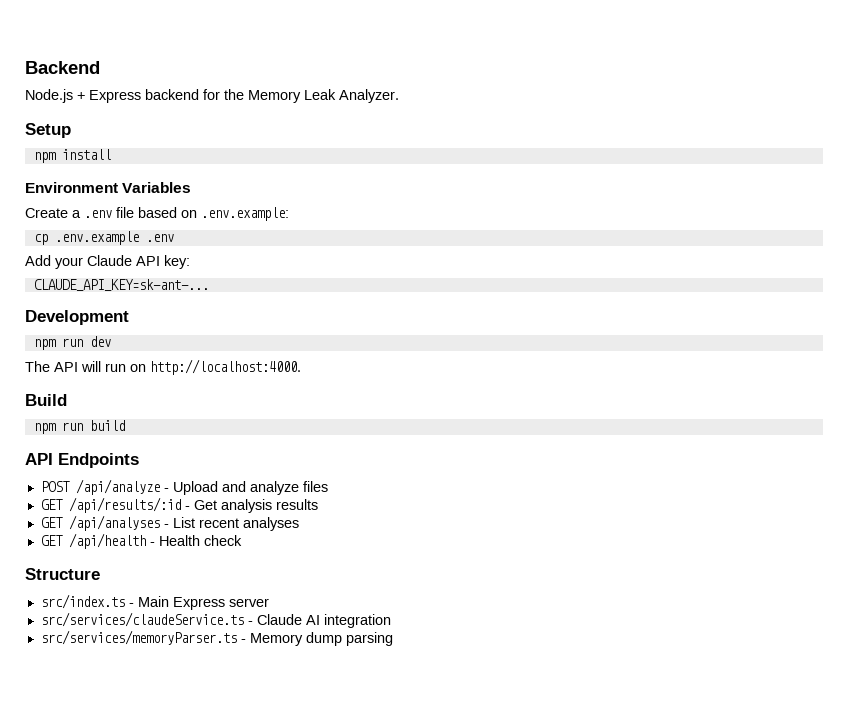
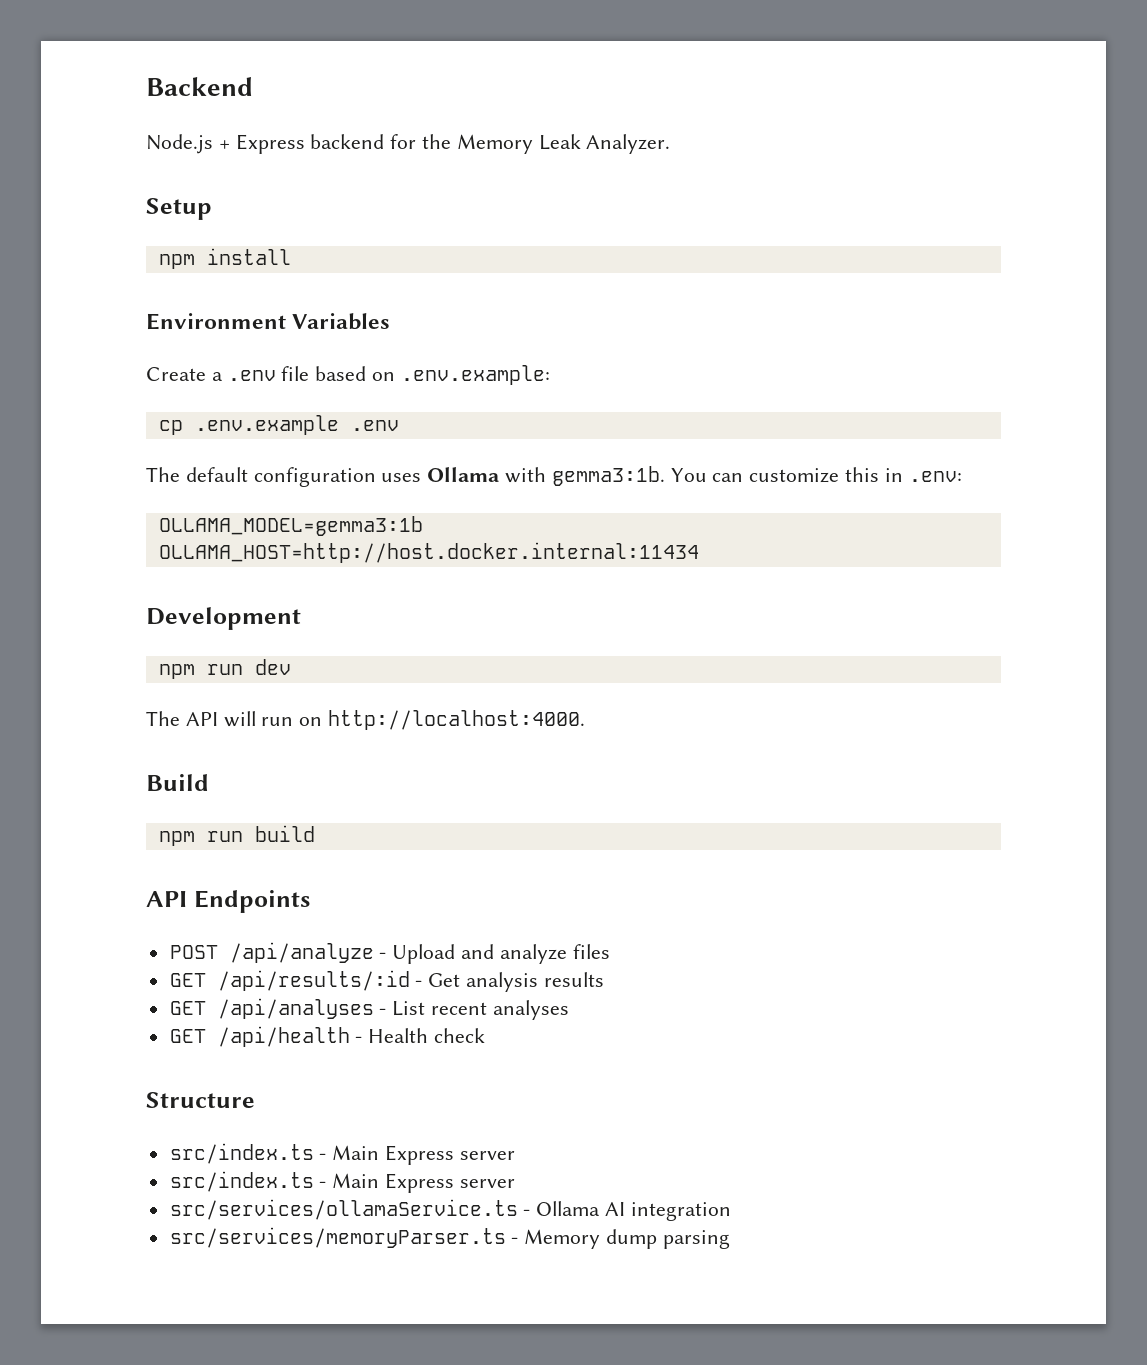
- Add your Claude API key:
- CLAUDE_API_KEY=sk-ant-...
+ The default configuration uses Ollama with gemma3:1b. You can customize this in .env:
+ OLLAMA_MODEL=gemma3:1b
+ OLLAMA_HOST=http://host.docker.internal:11434
  Structure
  src/index.ts - Main Express server
- src/services/claudeService.ts - Claude AI integration
+ src/index.ts - Main Express server
+ src/services/ollamaService.ts - Ollama AI integration

